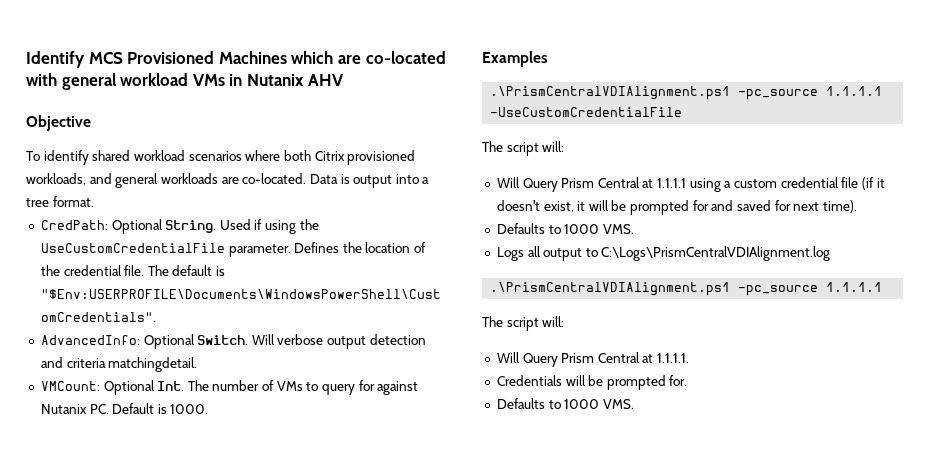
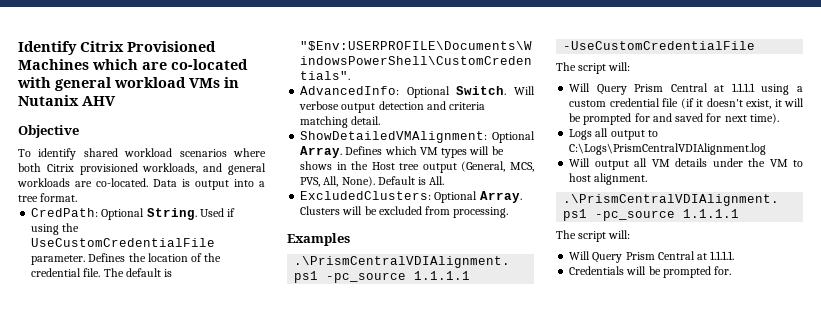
- Identify MCS Provisioned Machines which are co-located with general workload VMs in Nutanix AHV
+ Identify Citrix Provisioned Machines which are co-located with general workload VMs in Nutanix AHV
- Will verbose output detection and criteria matchingdetail.
- VMCount: Optional Int. The number of VMs to query for against Nutanix PC. Default is 1000.
+ Will verbose output detection and criteria matching detail.
+ ShowDetailedVMAlignment: Optional Array. Defines which VM types will be shows in the Host tree output (General, MCS, PVS, All, None). Default is All.
+ ExcludedClusters: Optional Array. Clusters will be excluded from processing.
  Will Query Prism Central at 1.1.1.1 using a custom credential file (if it doesn't exist, it will be prompted for and saved for next time).
- Defaults to 1000 VMS.
+ Will output all VM details under the VM to host alignment.
  Credentials will be prompted for.
- Defaults to 1000 VMS.

